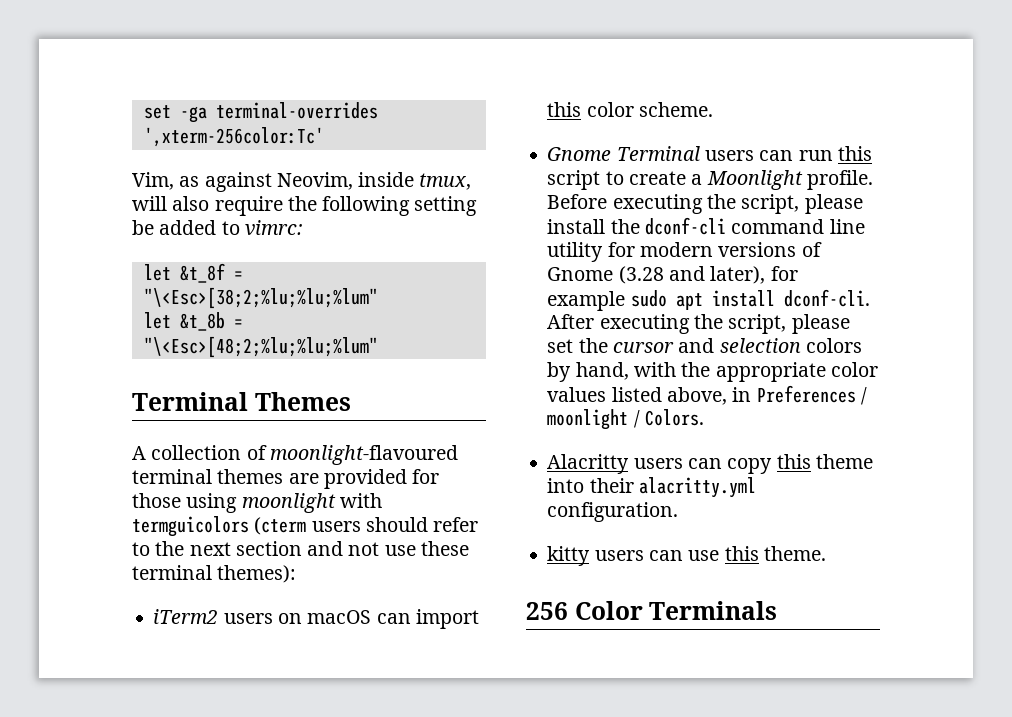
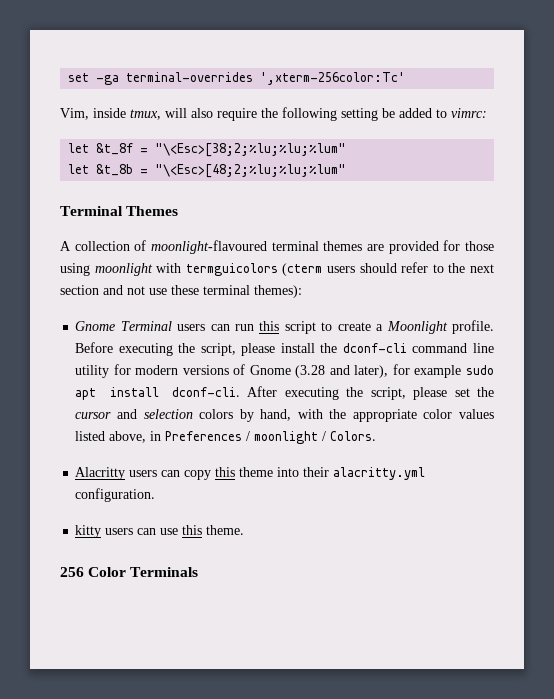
- Vim, as against Neovim, inside tmux, will also require the following setting be added to vimrc:
+ Vim, inside tmux, will also require the following setting be added to vimrc:
- iTerm2 users on macOS can import this color scheme.

